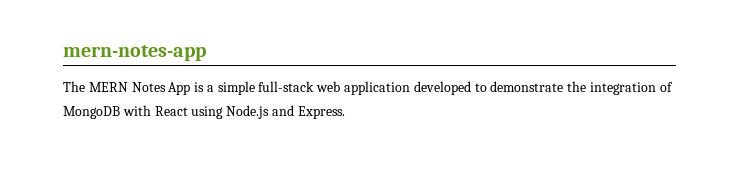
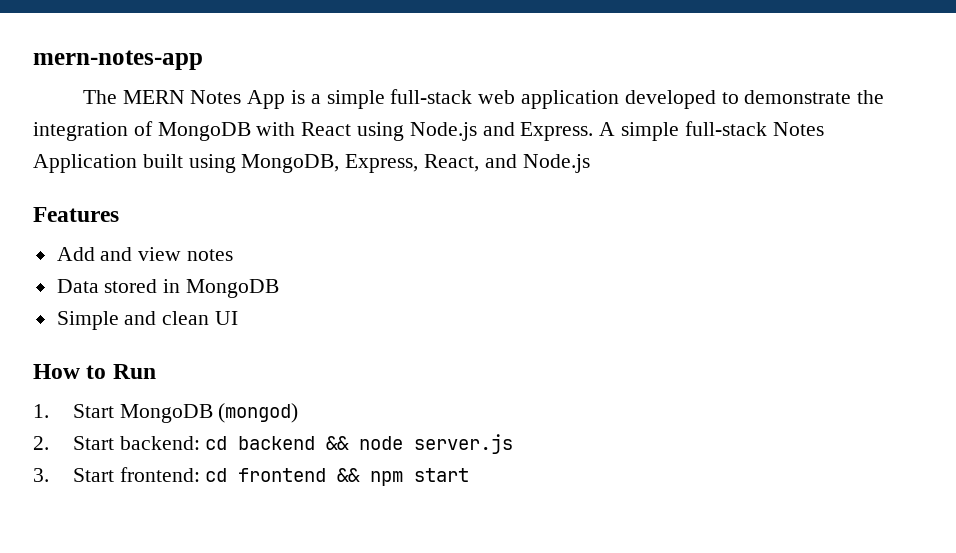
+ A simple full-stack Notes Application built using MongoDB, Express, React, and Node.js
+ Features
+ Add and view notes
+ Data stored in MongoDB
+ Simple and clean UI
+ How to Run
+ 1. Start MongoDB (mongod)
+ 2. Start backend: cd backend && node server.js
+ 3. Start frontend: cd frontend && npm start

